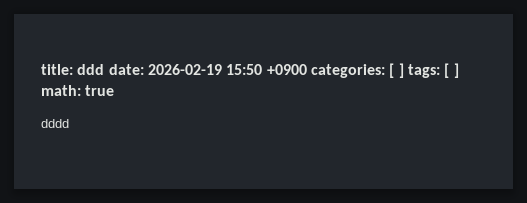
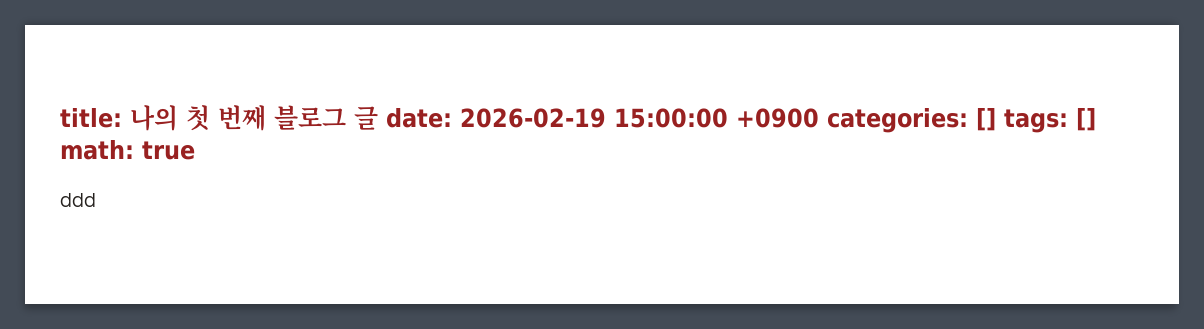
- title: ddd date: 2026-02-19 15:50 +0900 categories: [ ] tags: [ ] math: true
+ title: 나의 첫 번째 블로그 글 date: 2026-02-19 15:00:00 +0900 categories: [] tags: [] math: true
- dddd
+ ddd

